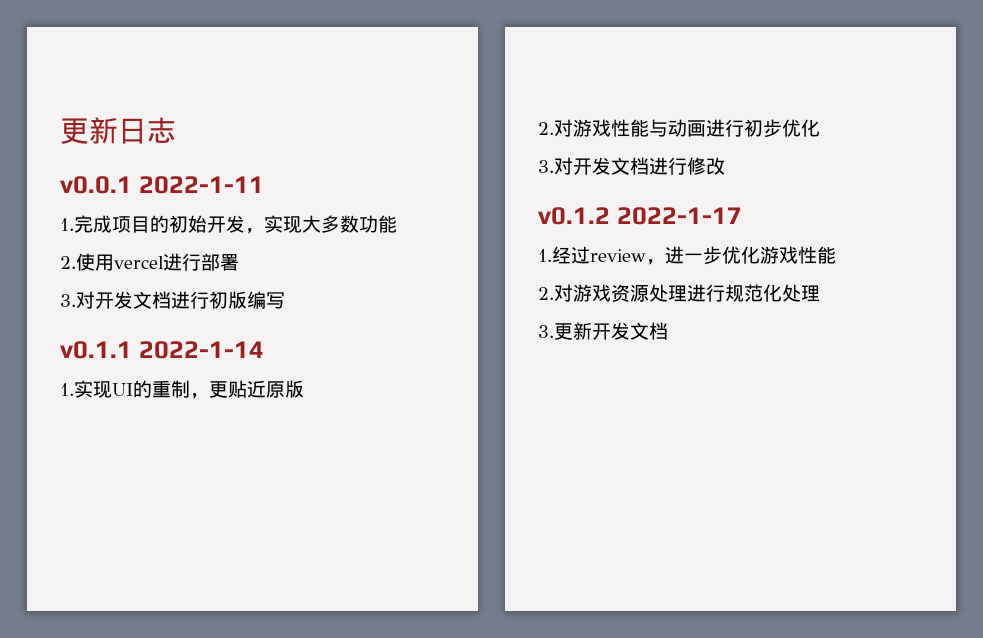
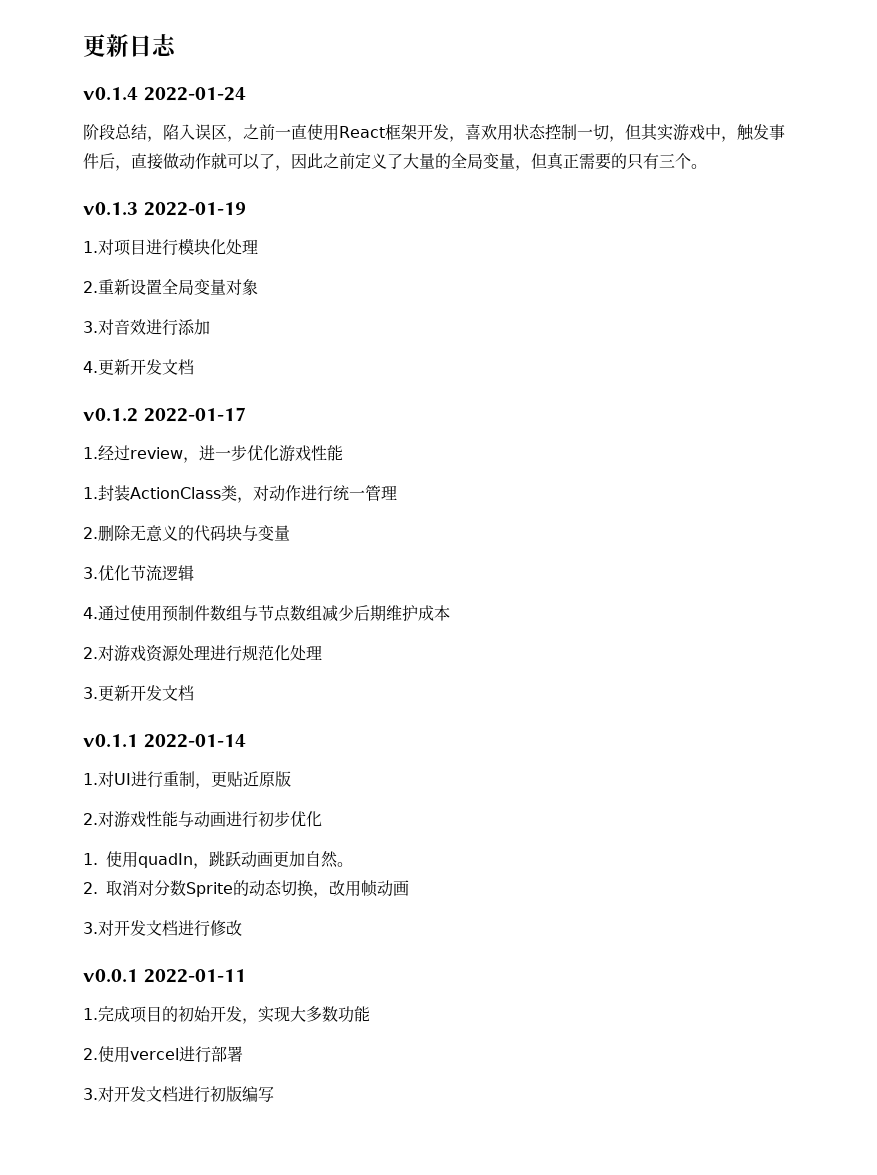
+ v0.1.4 2022-01-24
+ 阶段总结，陷入误区，之前一直使用React框架开发，喜欢用状态控制一切，但其实游戏中，触发事件后，直接做动作就可以了，因此之前定义了大量的全局变量，但真正需要的只有三个。
+ v0.1.3 2022-01-19
+ 1.对项目进行模块化处理
+ 2.重新设置全局变量对象
+ 3.对音效进行添加
+ 4.更新开发文档
+ v0.1.2 2022-01-17
+ 1.经过review，进一步优化游戏性能
+ 1.封装ActionClass类，对动作进行统一管理
+ 2.删除无意义的代码块与变量
+ 3.优化节流逻辑
+ 4.通过使用预制件数组与节点数组减少后期维护成本
+ 2.对游戏资源处理进行规范化处理
+ 3.更新开发文档
+ v0.1.1 2022-01-14
+ 1.对UI进行重制，更贴近原版
+ 2.对游戏性能与动画进行初步优化
+ 1.使用quadIn，跳跃动画更加自然。
+ 2.取消对分数Sprite的动态切换，改用帧动画
+ 3.对开发文档进行修改
- v0.0.1 2022-1-11
+ v0.0.1 2022-01-11
- v0.1.1 2022-1-14
- 1.实现UI的重制，更贴近原版
- 2.对游戏性能与动画进行初步优化
- 3.对开发文档进行修改
- v0.1.2 2022-1-17
- 1.经过review，进一步优化游戏性能
- 2.对游戏资源处理进行规范化处理
- 3.更新开发文档

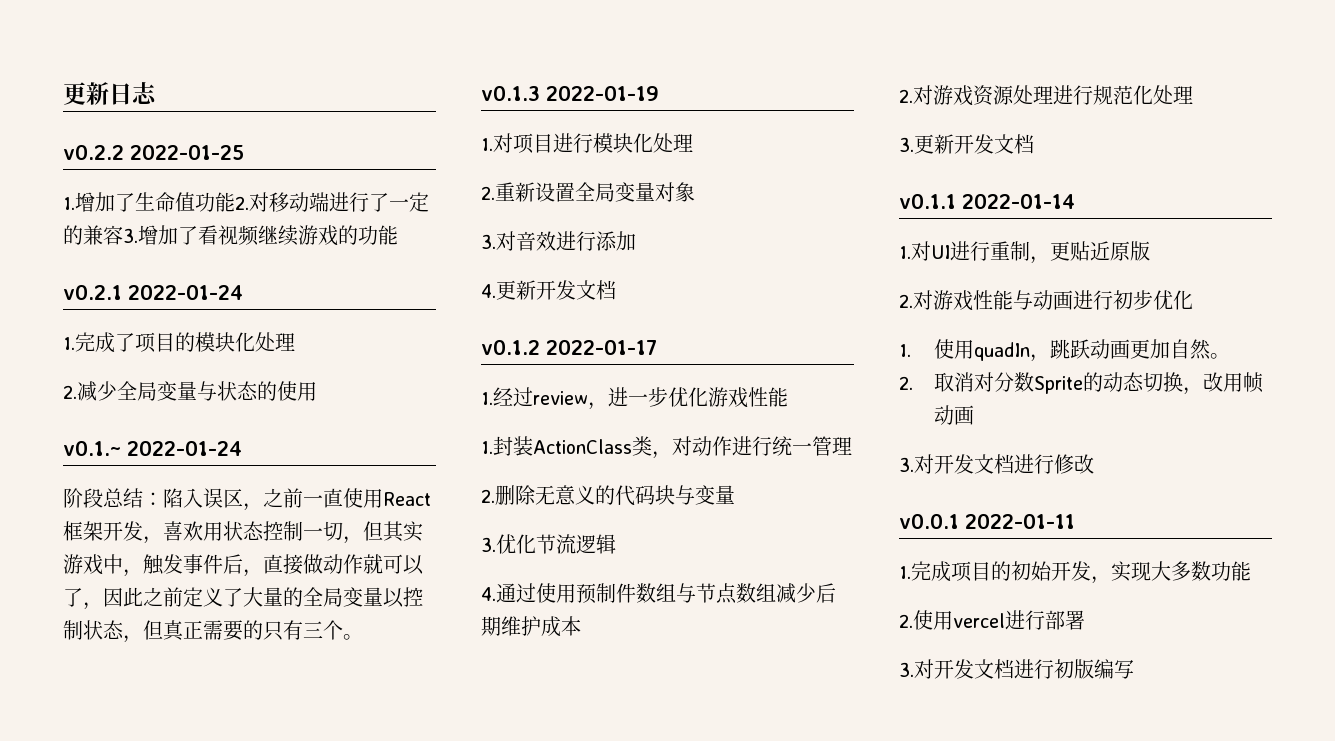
- v0.1.4 2022-01-24
+ v0.2.2 2022-01-25
+ 1.增加了生命值功能2.对移动端进行了一定的兼容3.增加了看视频继续游戏的功能
+ v0.2.1 2022-01-24
+ 1.完成了项目的模块化处理
+ 2.减少全局变量与状态的使用
+ v0.1.~ 2022-01-24
- 阶段总结，陷入误区，之前一直使用React框架开发，喜欢用状态控制一切，但其实游戏中，触发事件后，直接做动作就可以了，因此之前定义了大量的全局变量，但真正需要的只有三个。
+ 阶段总结：陷入误区，之前一直使用React框架开发，喜欢用状态控制一切，但其实游戏中，触发事件后，直接做动作就可以了，因此之前定义了大量的全局变量以控制状态，但真正需要的只有三个。

